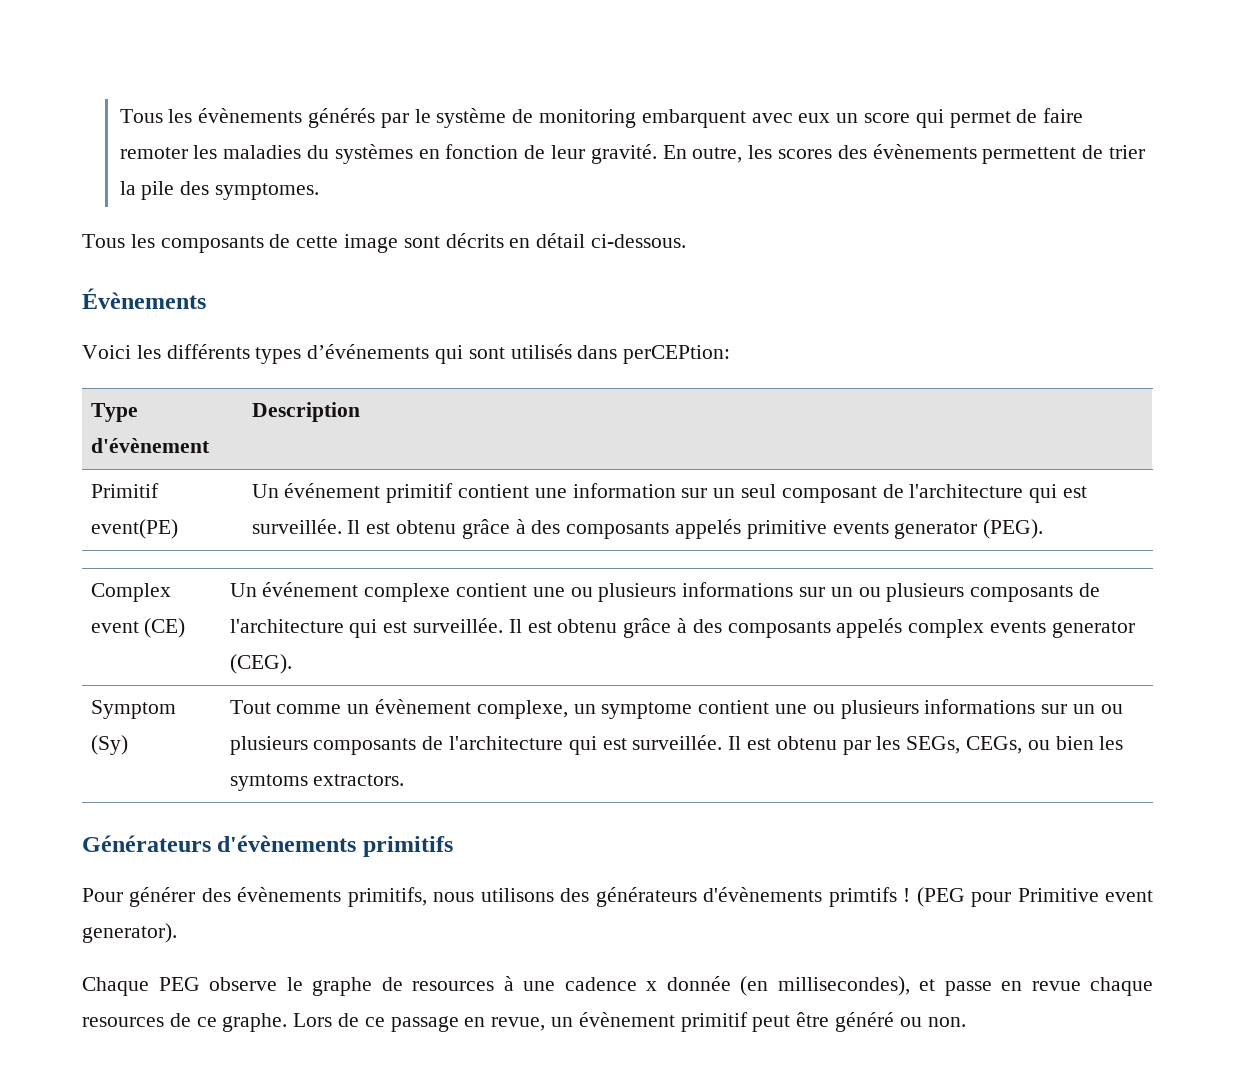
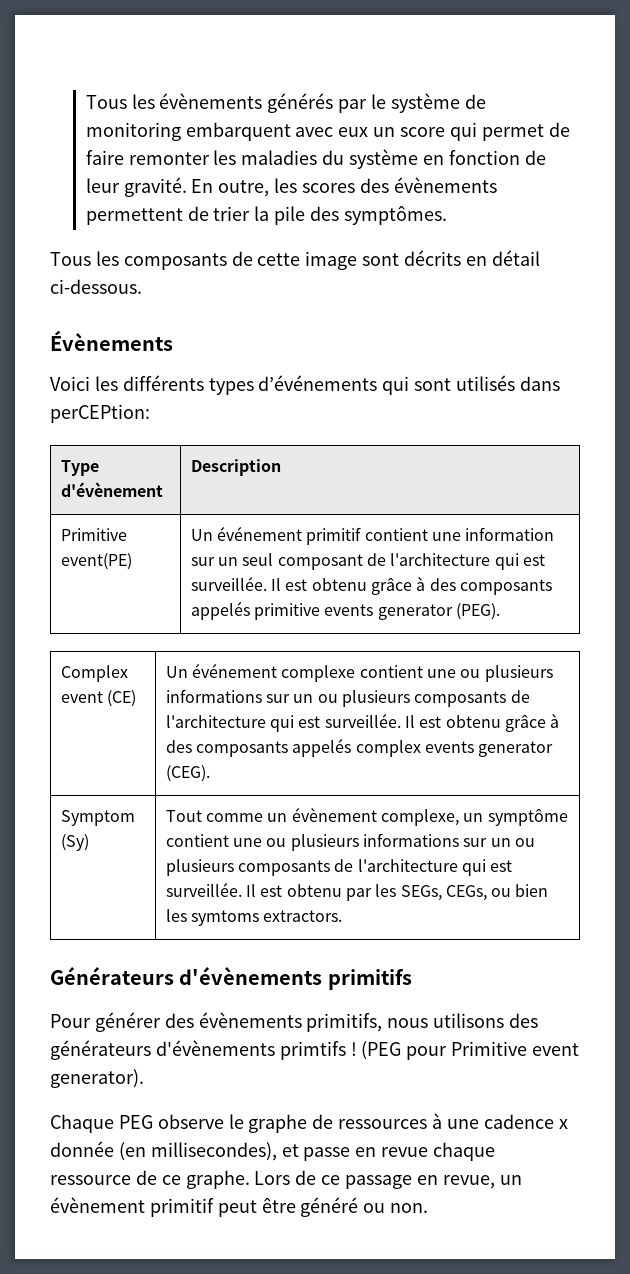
- Tous les évènements générés par le système de monitoring embarquent avec eux un score qui permet de faire remoter les maladies du systèmes en fonction de leur gravité.
+ Tous les évènements générés par le système de monitoring embarquent avec eux un score qui permet de faire remonter les maladies du système en fonction de leur gravité.
- En outre, les scores des évènements permettent de trier la pile des symptomes.
+ En outre, les scores des évènements permettent de trier la pile des symptômes.
- Primitif event(PE) | Un événement primitif contient une information sur un seul composant de l'architecture qui est surveillée. Il est obtenu grâce à des composants appelés primitive events generator (PEG).
+ Primitive event(PE) | Un événement primitif contient une information sur un seul composant de l'architecture qui est surveillée. Il est obtenu grâce à des composants appelés primitive events generator (PEG).
- Symptom (Sy) | Tout comme un évènement complexe, un symptome contient une ou plusieurs informations sur un ou plusieurs composants de l'architecture qui est surveillée. Il est obtenu par les SEGs, CEGs, ou bien les symtoms extractors.
+ Symptom (Sy) | Tout comme un évènement complexe, un symptôme contient une ou plusieurs informations sur un ou plusieurs composants de l'architecture qui est surveillée. Il est obtenu par les SEGs, CEGs, ou bien les symtoms extractors.
- Chaque PEG observe le graphe de resources à une cadence x donnée (en millisecondes), et passe en revue chaque resources de ce graphe.
+ Chaque PEG observe le graphe de ressources à une cadence x donnée (en millisecondes), et passe en revue chaque ressource de ce graphe.

